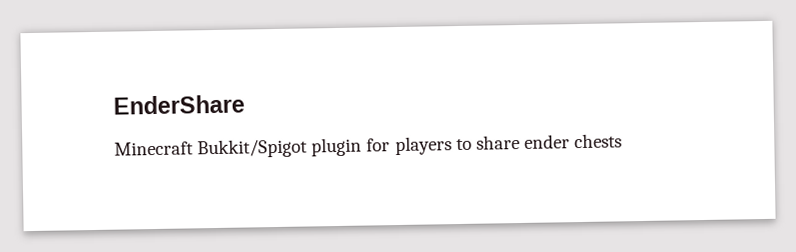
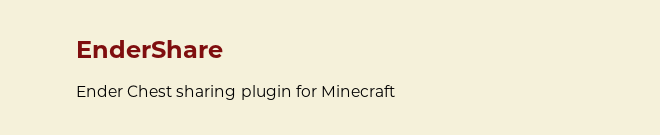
- Minecraft Bukkit/Spigot plugin for players to share ender chests
+ Ender Chest sharing plugin for Minecraft

